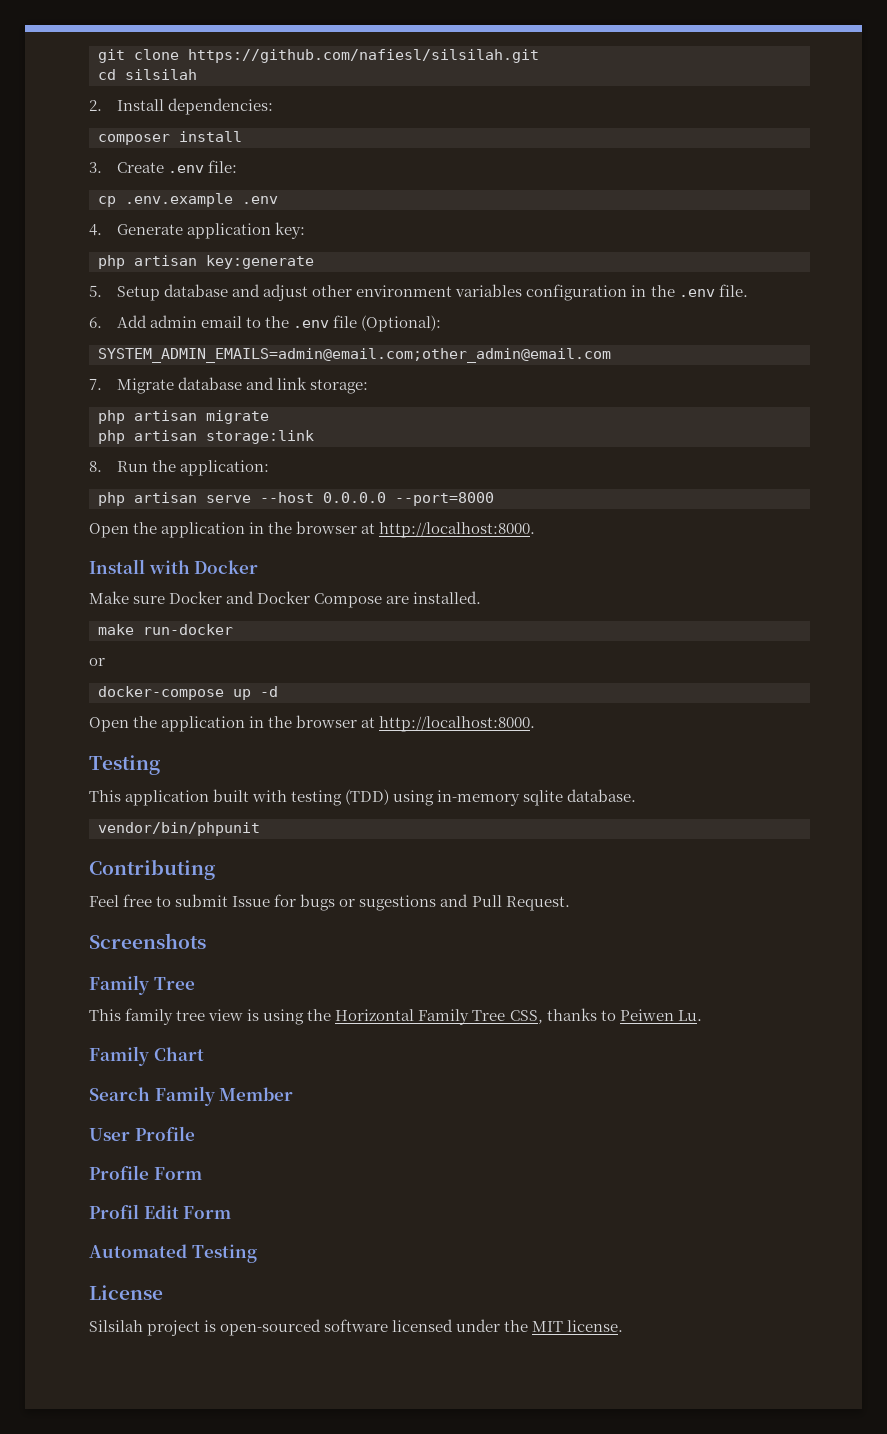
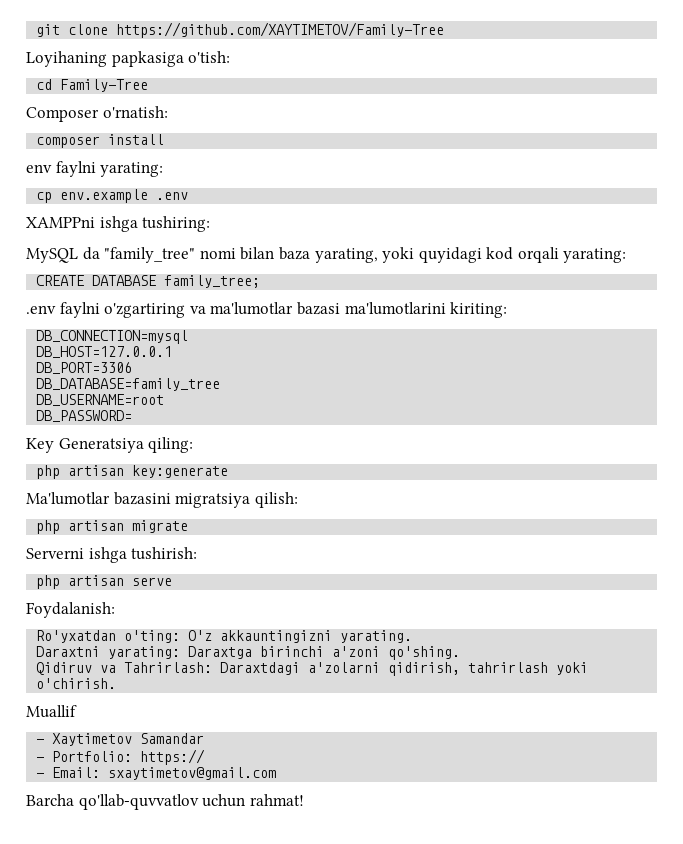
- git clone https://github.com/nafiesl/silsilah.git
- cd silsilah
- 2. Install dependencies:
+ git clone https://github.com/XAYTIMETOV/Family-Tree
+ Loyihaning papkasiga o'tish:
+ cd Family-Tree
+ Composer o'rnatish:
  composer install
- 3. Create .env file:
+ env faylni yarating:
- cp .env.example .env
+ cp env.example .env
- 4. Generate application key:
+ XAMPPni ishga tushiring:
+ MySQL da "family_tree" nomi bilan baza yarating, yoki quyidagi kod orqali yarating:
+ CREATE DATABASE family_tree;
+ .env faylni o'zgartiring va ma'lumotlar bazasi ma'lumotlarini kiriting:
+ DB_CONNECTION=mysql
+ DB_HOST=127.0.0.1
+ DB_PORT=3306
+ DB_DATABASE=family_tree
+ DB_USERNAME=root
+ DB_PASSWORD=
+ Key Generatsiya qiling:
  php artisan key:generate
- 5. Setup database and adjust other environment variables configuration in the .env file.
- 6. Add admin email to the .env file (Optional):
- SYSTEM_ADMIN_EMAILS=admin@email.com;other_admin@email.com
- 7. Migrate database and link storage:
+ Ma'lumotlar bazasini migratsiya qilish:
  php artisan migrate
- php artisan storage:link
- 8. Run the application:
- php artisan serve --host 0.0.0.0 --port=8000
- Open the application in the browser at http://localhost:8000.
- Install with Docker
- Make sure Docker and Docker Compose are installed.
- make run-docker
- or
- docker-compose up -d
- Open the application in the browser at http://localhost:8000.
- Testing
- This application built with testing (TDD) using in-memory sqlite database.
- vendor/bin/phpunit
- Contributing
- Feel free to submit Issue for bugs or sugestions and Pull Request.
- Screenshots
- Family Tree
- This family tree view is using the Horizontal Family Tree CSS, thanks to Peiwen Lu.
- Family Chart
- Search Family Member
- User Profile
- Profile Form
- Profil Edit Form
- Automated Testing
- License
- Silsilah project is open-sourced software licensed under the MIT license.
+ Serverni ishga tushirish:
+ php artisan serve
+ Foydalanish:
+ Ro'yxatdan o'ting: O'z akkauntingizni yarating.
+ Daraxtni yarating: Daraxtga birinchi a'zoni qo'shing.
+ Qidiruv va Tahrirlash: Daraxtdagi a'zolarni qidirish, tahrirlash yoki o'chirish.
+ Muallif
+ - Xaytimetov Samandar
+ - Portfolio: https://
+ - Email: sxaytimetov@gmail.com
+ Barcha qo'llab-quvvatlov uchun rahmat!

